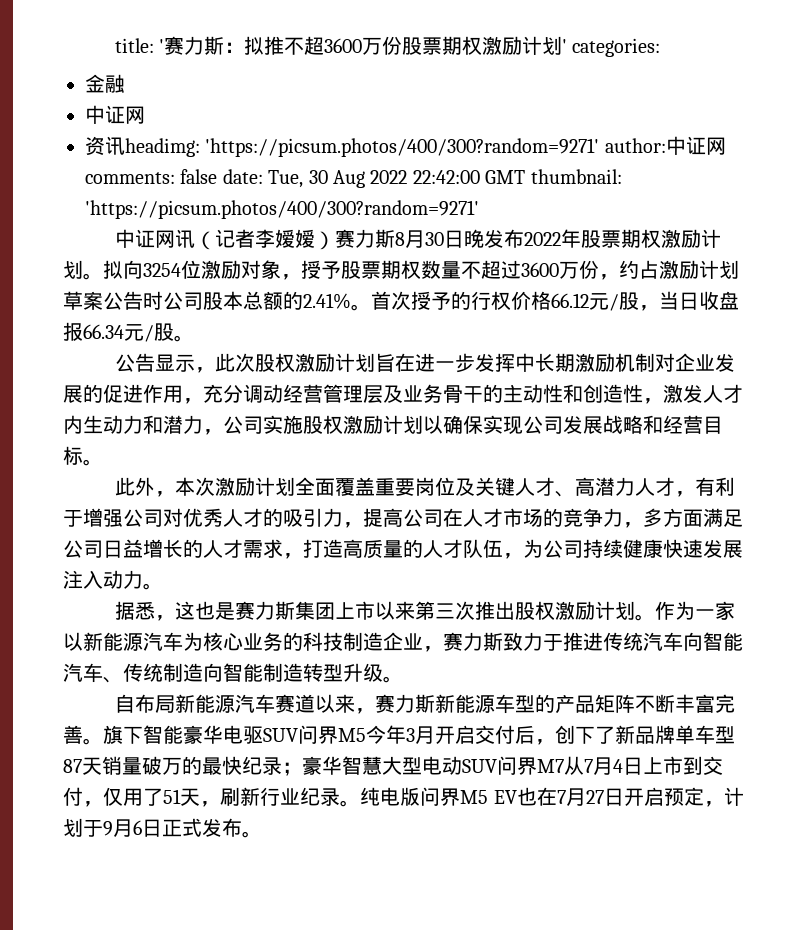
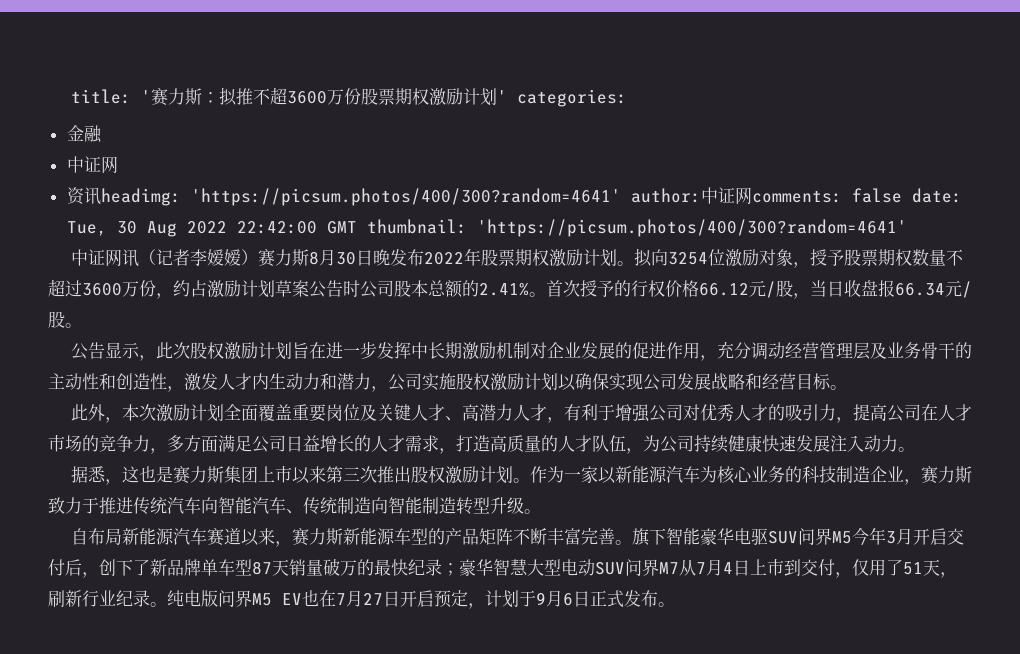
- 资讯headimg: 'https://picsum.photos/400/300?random=9271' author:中证网comments: false date: Tue, 30 Aug 2022 22:42:00 GMT thumbnail: 'https://picsum.photos/400/300?random=9271'
+ 资讯headimg: 'https://picsum.photos/400/300?random=4641' author:中证网comments: false date: Tue, 30 Aug 2022 22:42:00 GMT thumbnail: 'https://picsum.photos/400/300?random=4641'

